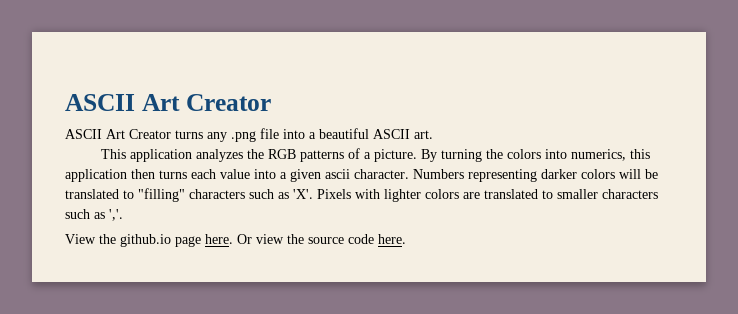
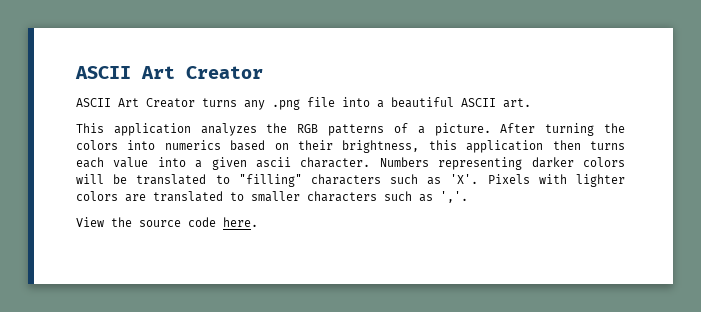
- By turning the colors into numerics, this application then turns each value into a given ascii character.
+ After turning the colors into numerics based on their brightness, this application then turns each value into a given ascii character.
- View the github.io page here. Or view the source code here.
+ View the source code here.

